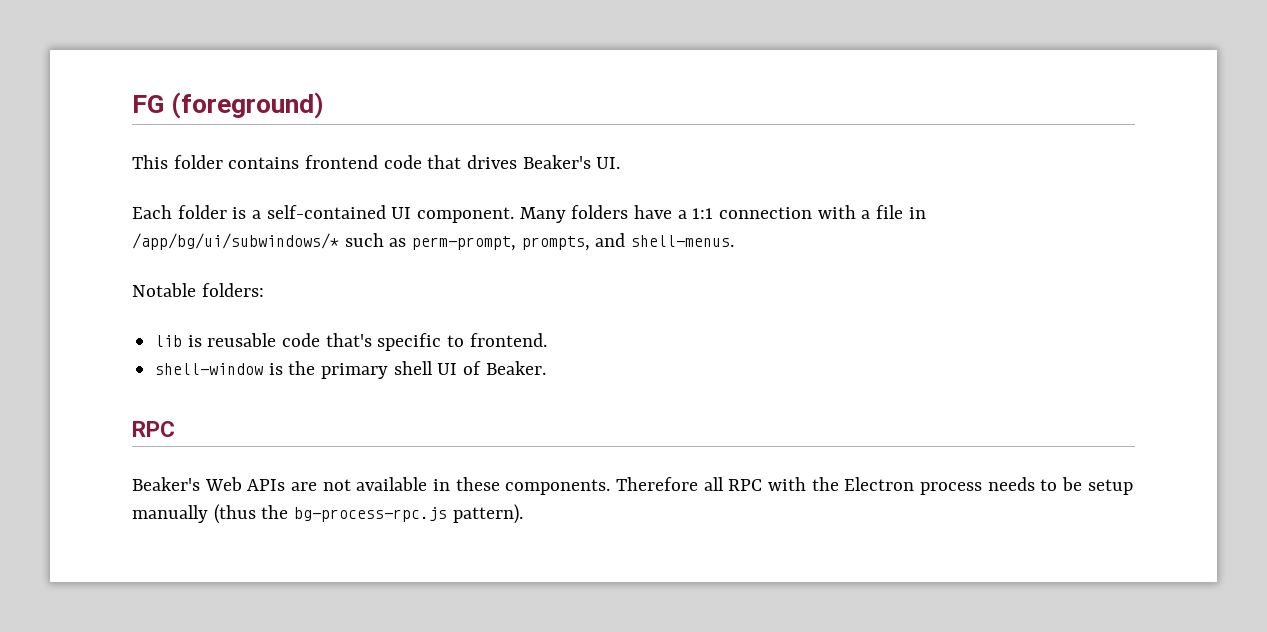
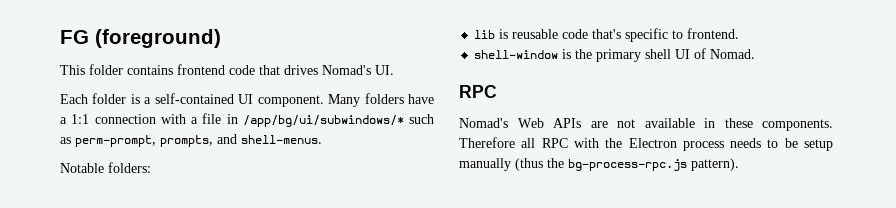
- This folder contains frontend code that drives Beaker's UI.
+ This folder contains frontend code that drives Nomad's UI.
- shell-window is the primary shell UI of Beaker.
+ shell-window is the primary shell UI of Nomad.
- Beaker's Web APIs are not available in these components.
+ Nomad's Web APIs are not available in these components.

